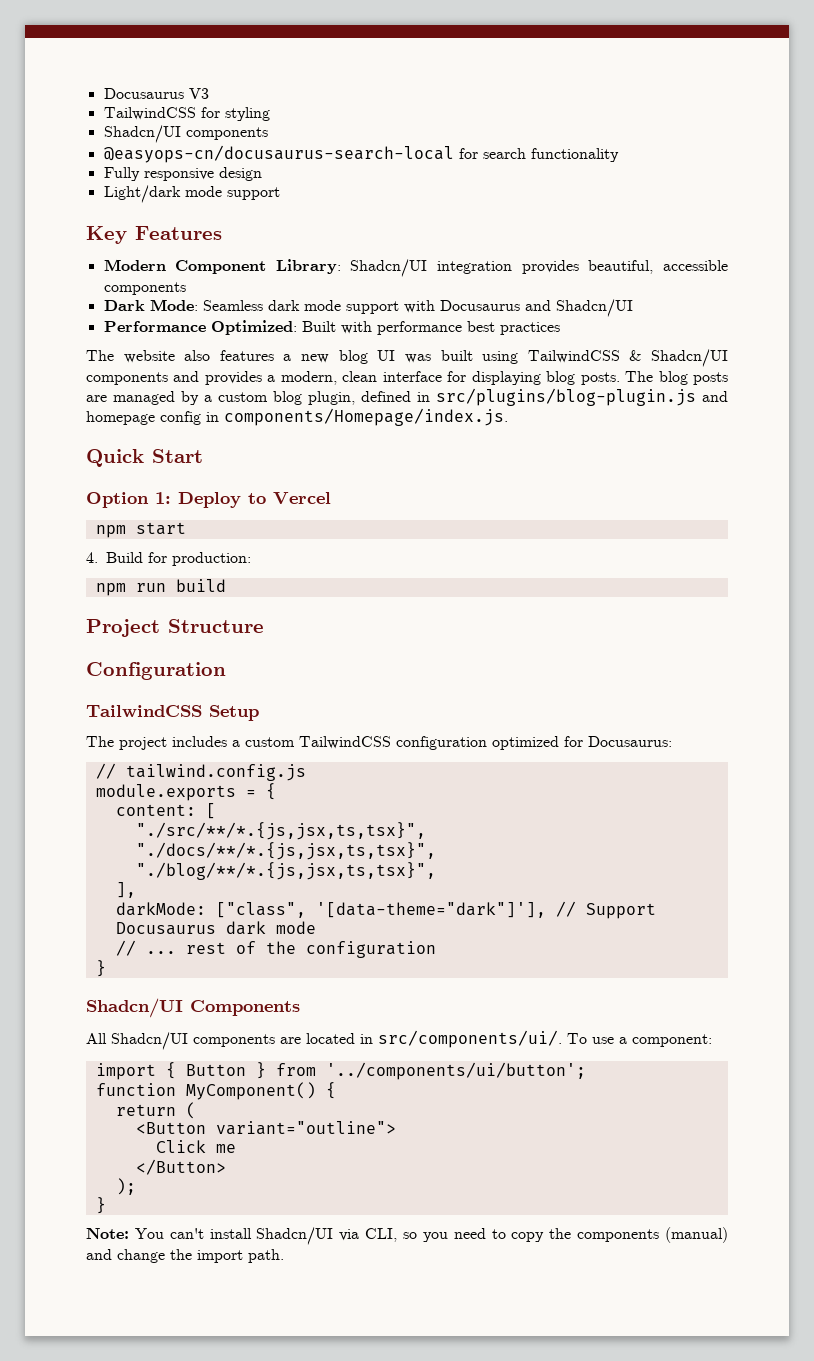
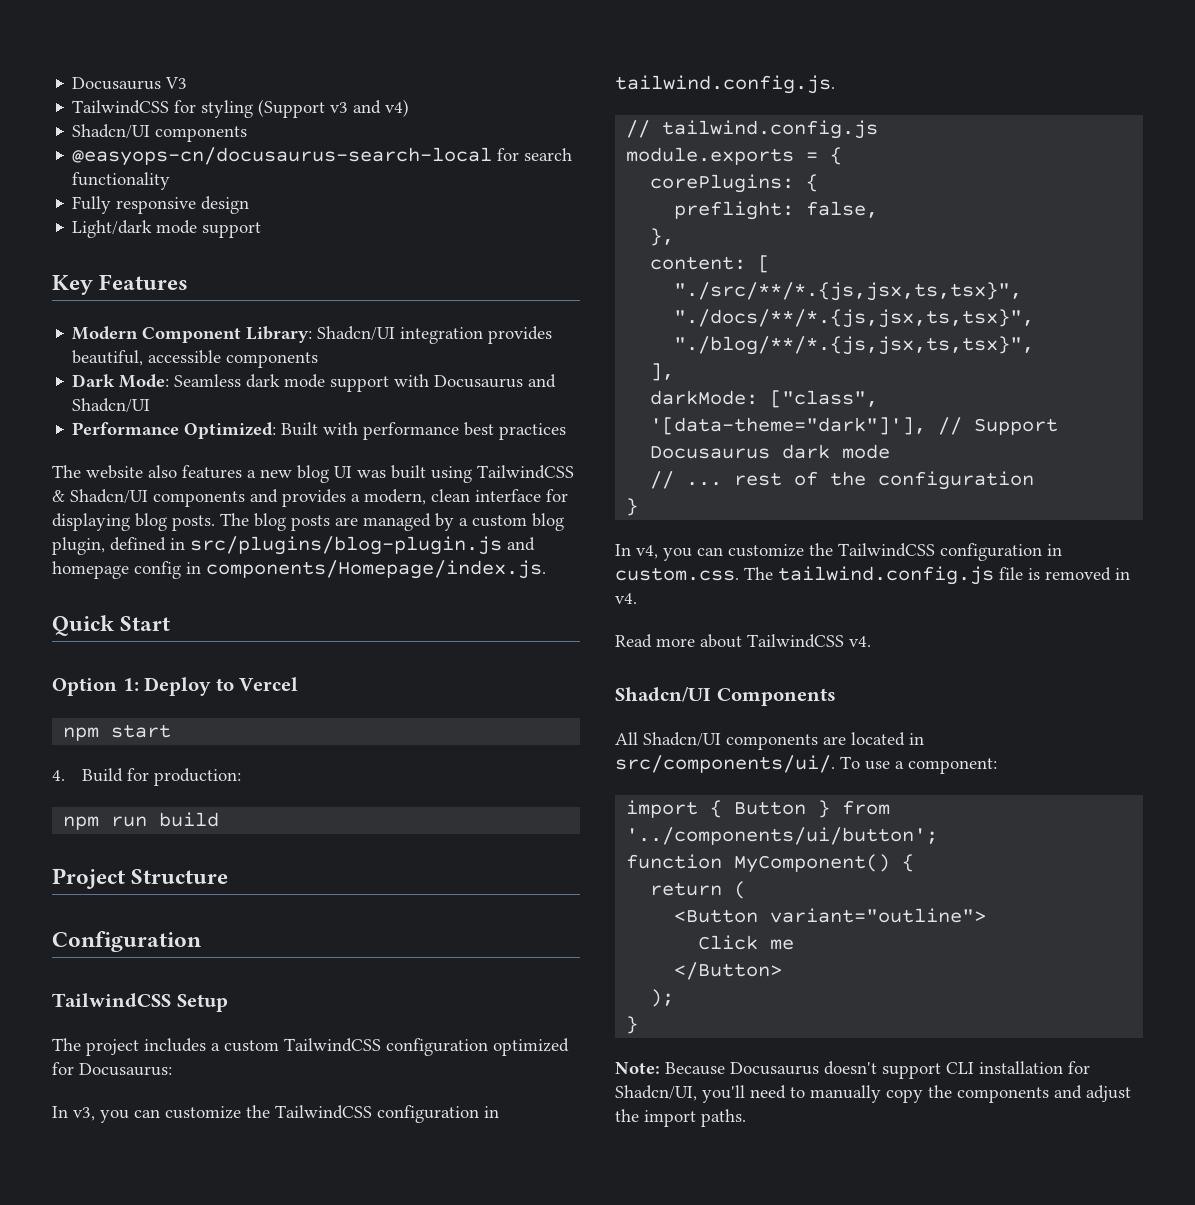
- TailwindCSS for styling
+ TailwindCSS for styling (Support v3 and v4)
+ In v3, you can customize the TailwindCSS configuration in tailwind.config.js.
+ corePlugins: {
+ preflight: false,
+ },
+ In v4, you can customize the TailwindCSS configuration in custom.css. The tailwind.config.js file is removed in v4.
+ Read more about TailwindCSS v4.
- Note: You can't install Shadcn/UI via CLI, so you need to copy the components (manual) and change the import path.
+ Note: Because Docusaurus doesn't support CLI installation for Shadcn/UI, you'll need to manually copy the components and adjust the import paths.

